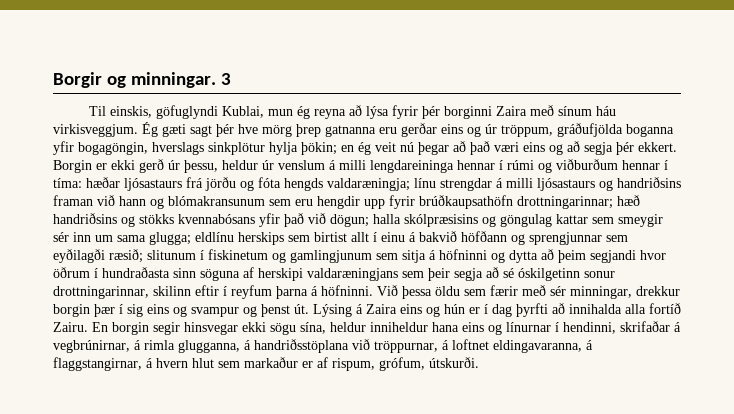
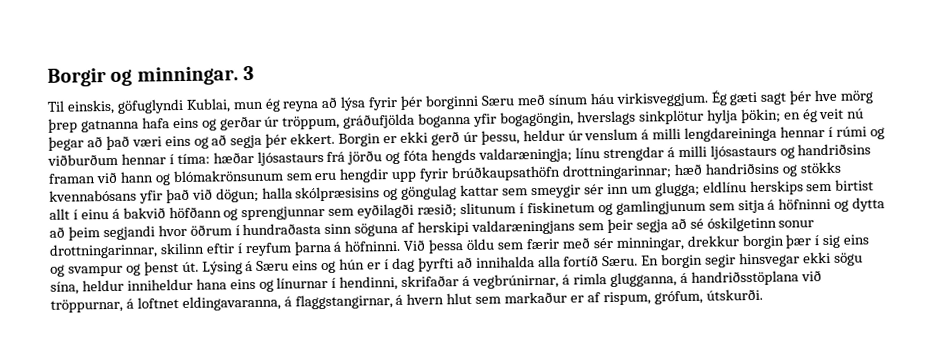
- Til einskis, göfuglyndi Kublai, mun ég reyna að lýsa fyrir þér borginni Zaira með sínum háu virkisveggjum.
+ Til einskis, göfuglyndi Kublai, mun ég reyna að lýsa fyrir þér borginni Særu með sínum háu virkisveggjum.
- Ég gæti sagt þér hve mörg þrep gatnanna eru gerðar eins og úr tröppum, gráðufjölda boganna yfir bogagöngin, hverslags sinkplötur hylja þökin; en ég veit nú þegar að það væri eins og að segja þér ekkert.
+ Ég gæti sagt þér hve mörg þrep gatnanna hafa eins og gerðar úr tröppum, gráðufjölda boganna yfir bogagöngin, hverslags sinkplötur hylja þökin; en ég veit nú þegar að það væri eins og að segja þér ekkert.
- línu strengdar á milli ljósastaurs og handriðsins framan við hann og blómakransunum sem eru hengdir upp fyrir brúðkaupsathöfn drottningarinnar;
+ línu strengdar á milli ljósastaurs og handriðsins framan við hann og blómakrönsunum sem eru hengdir upp fyrir brúðkaupsathöfn drottningarinnar;
- halla skólpræsisins og göngulag kattar sem smeygir sér inn um sama glugga;
+ halla skólpræsisins og göngulag kattar sem smeygir sér inn um glugga;
- Lýsing á Zaira eins og hún er í dag þyrfti að innihalda alla fortíð Zairu.
+ Lýsing á Særu eins og hún er í dag þyrfti að innihalda alla fortíð Særu.

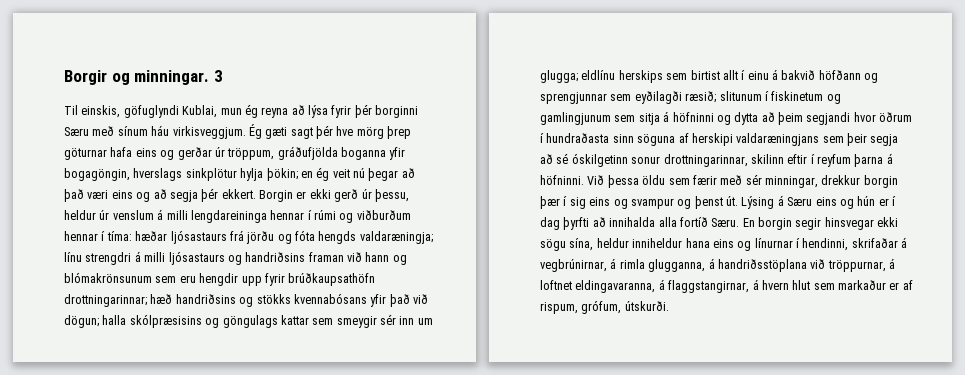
- Ég gæti sagt þér hve mörg þrep gatnanna hafa eins og gerðar úr tröppum, gráðufjölda boganna yfir bogagöngin, hverslags sinkplötur hylja þökin; en ég veit nú þegar að það væri eins og að segja þér ekkert.
+ Ég gæti sagt þér hve mörg þrep göturnar hafa eins og gerðar úr tröppum, gráðufjölda boganna yfir bogagöngin, hverslags sinkplötur hylja þökin; en ég veit nú þegar að það væri eins og að segja þér ekkert.
- línu strengdar á milli ljósastaurs og handriðsins framan við hann og blómakrönsunum sem eru hengdir upp fyrir brúðkaupsathöfn drottningarinnar;
+ línu strengdri á milli ljósastaurs og handriðsins framan við hann og blómakrönsunum sem eru hengdir upp fyrir brúðkaupsathöfn drottningarinnar;
- halla skólpræsisins og göngulag kattar sem smeygir sér inn um glugga;
+ halla skólpræsisins og göngulags kattar sem smeygir sér inn um glugga;

